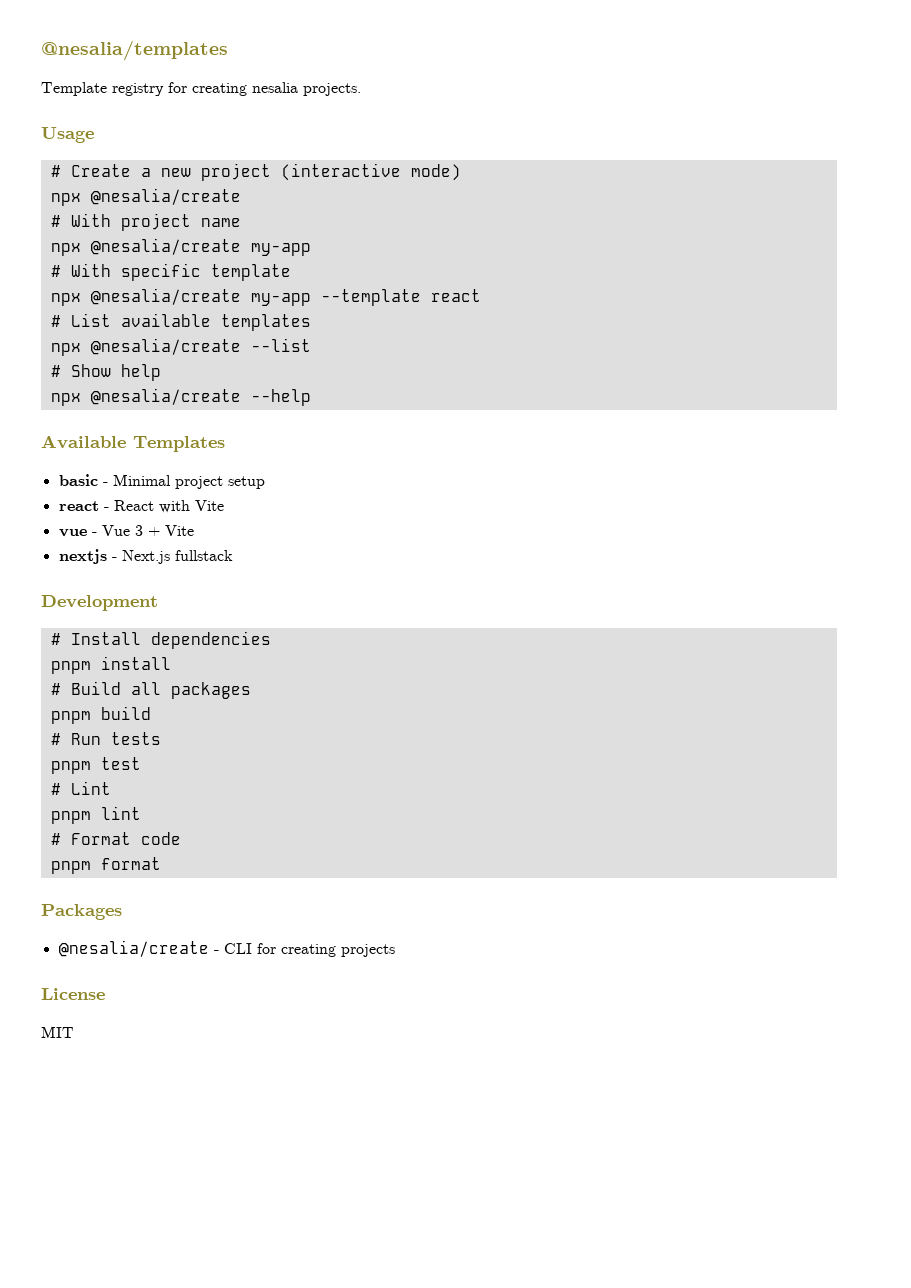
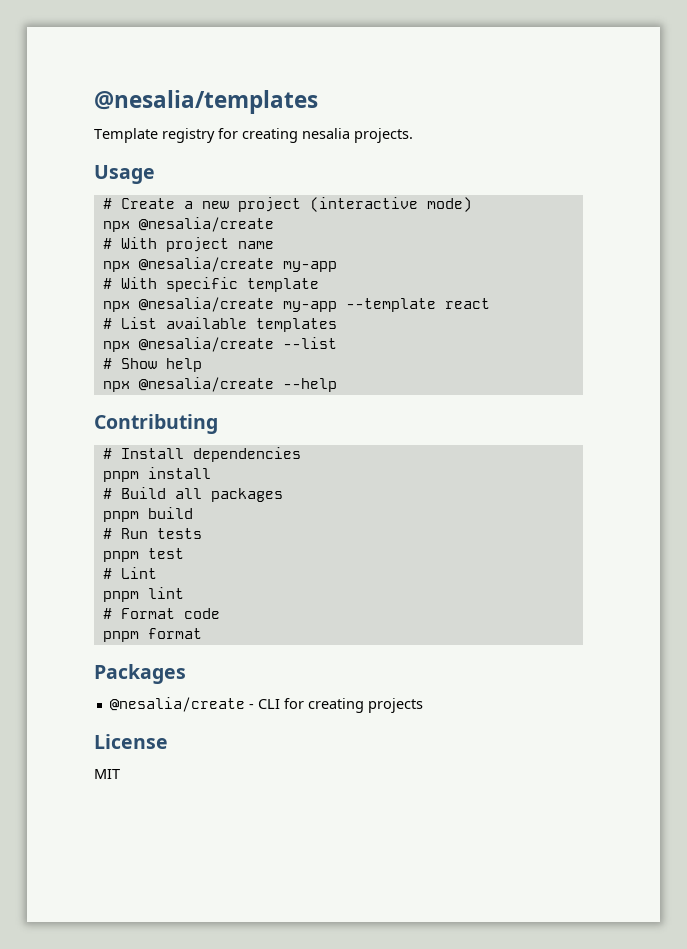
- Available Templates
- basic - Minimal project setup
- react - React with Vite
- vue - Vue 3 + Vite
- nextjs - Next.js fullstack
- Development
+ Contributing

